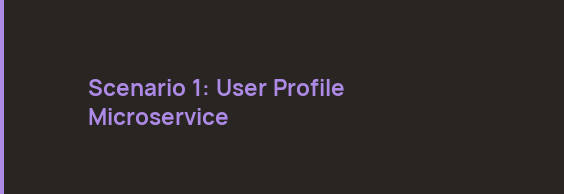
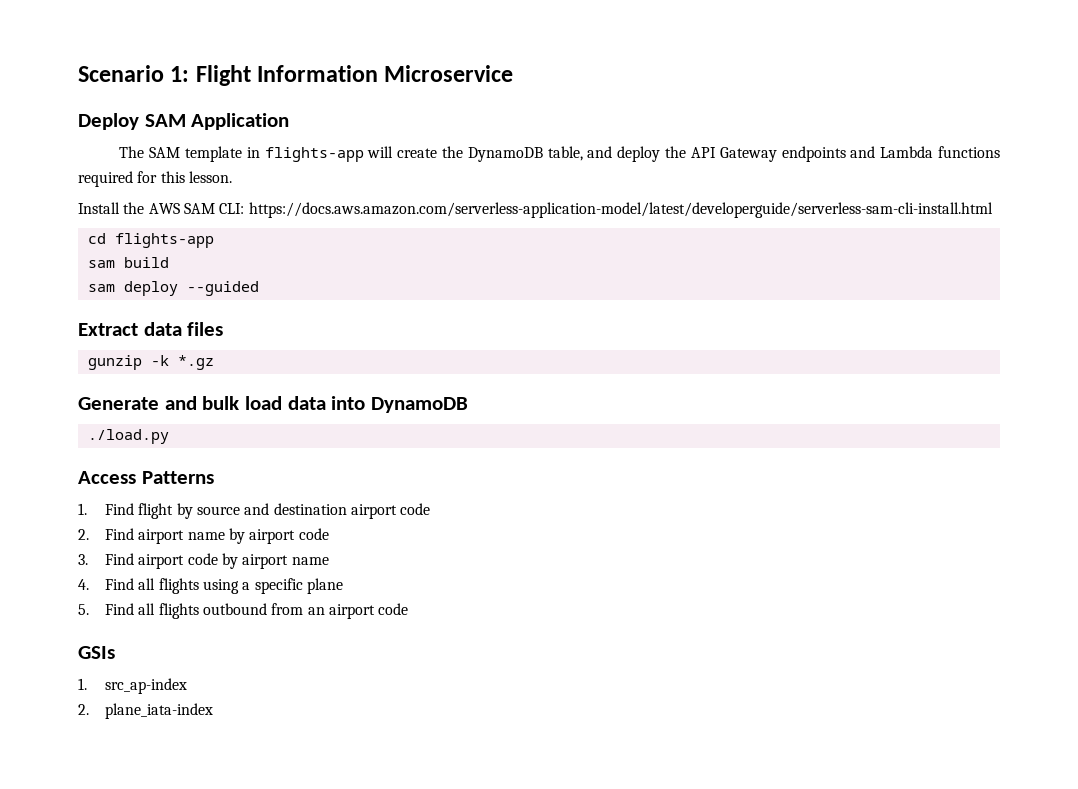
- Scenario 1: User Profile Microservice
+ Scenario 1: Flight Information Microservice
+ Deploy SAM Application
+ The SAM template in flights-app will create the DynamoDB table, and deploy the API Gateway endpoints and Lambda functions required for this lesson.
+ Install the AWS SAM CLI: https://docs.aws.amazon.com/serverless-application-model/latest/developerguide/serverless-sam-cli-install.html
+ cd flights-app
+ sam build
+ sam deploy --guided
+ Extract data files
+ gunzip -k *.gz
+ Generate and bulk load data into DynamoDB
+ ./load.py
+ Access Patterns
+ 1. Find flight by source and destination airport code
+ 2. Find airport name by airport code
+ 3. Find airport code by airport name
+ 4. Find all flights using a specific plane
+ 5. Find all flights outbound from an airport code
+ GSIs
+ 1. src_ap-index
+ 2. plane_iata-index

